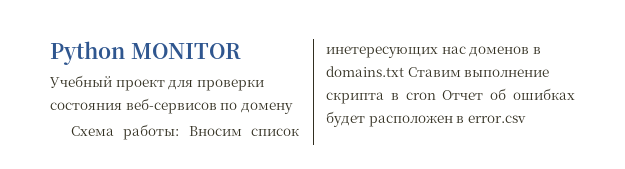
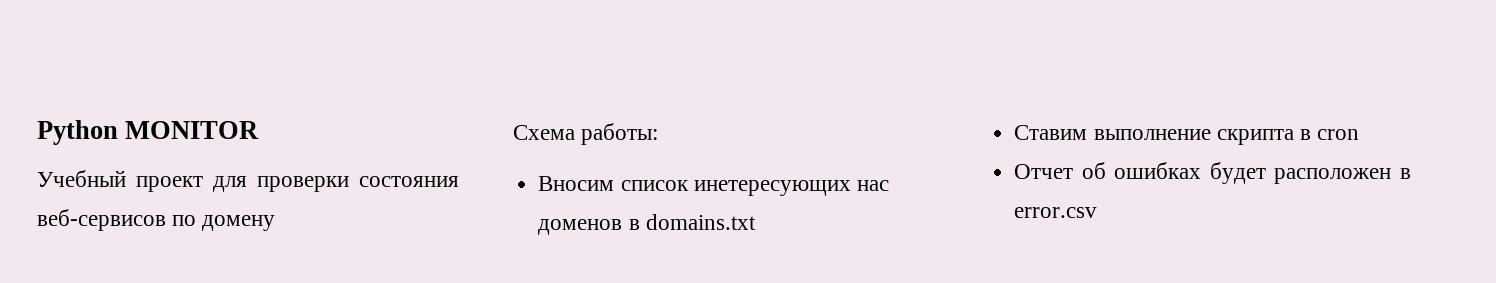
- Схема работы: Вносим список инетересующих нас доменов в domains.txt Ставим выполнение скрипта в cron Отчет об ошибках будет расположен в error.csv
+ Схема работы:
+ Вносим список инетересующих нас доменов в domains.txt
+ Ставим выполнение скрипта в cron
+ Отчет об ошибках будет расположен в error.csv

